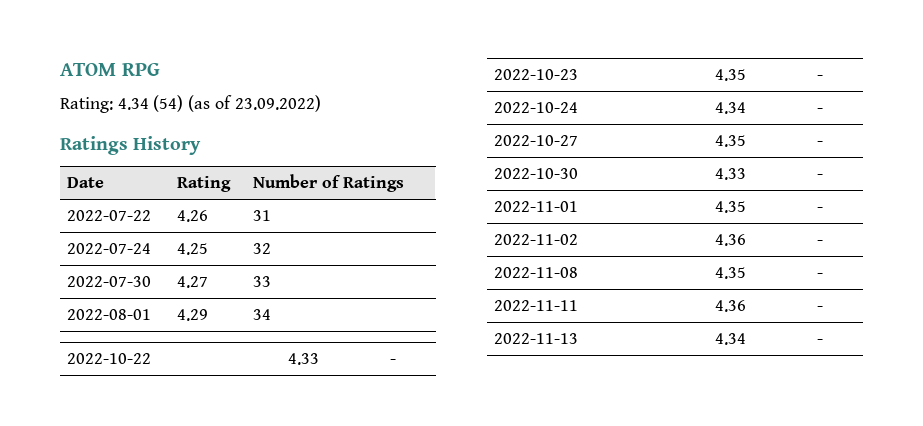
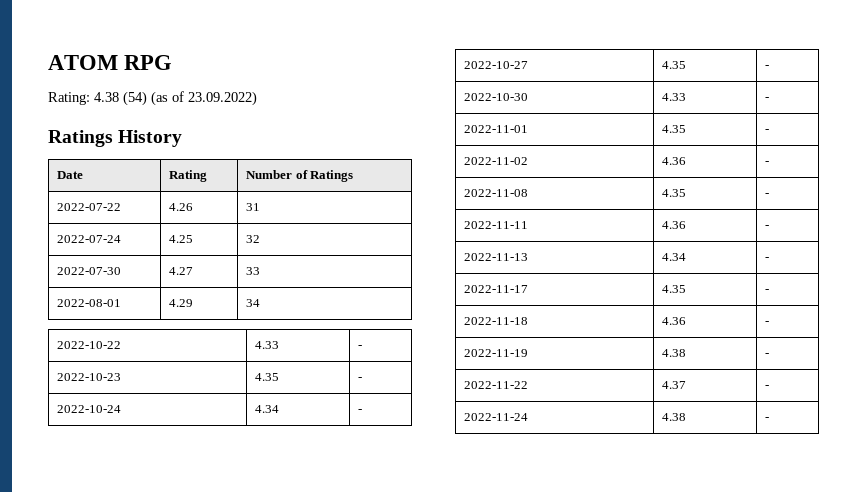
- Rating: 4.34 (54) (as of 23.09.2022)
+ Rating: 4.38 (54) (as of 23.09.2022)
+ 2022-11-17 | 4.35 | -
+ 2022-11-18 | 4.36 | -
+ 2022-11-19 | 4.38 | -
+ 2022-11-22 | 4.37 | -
+ 2022-11-24 | 4.38 | -

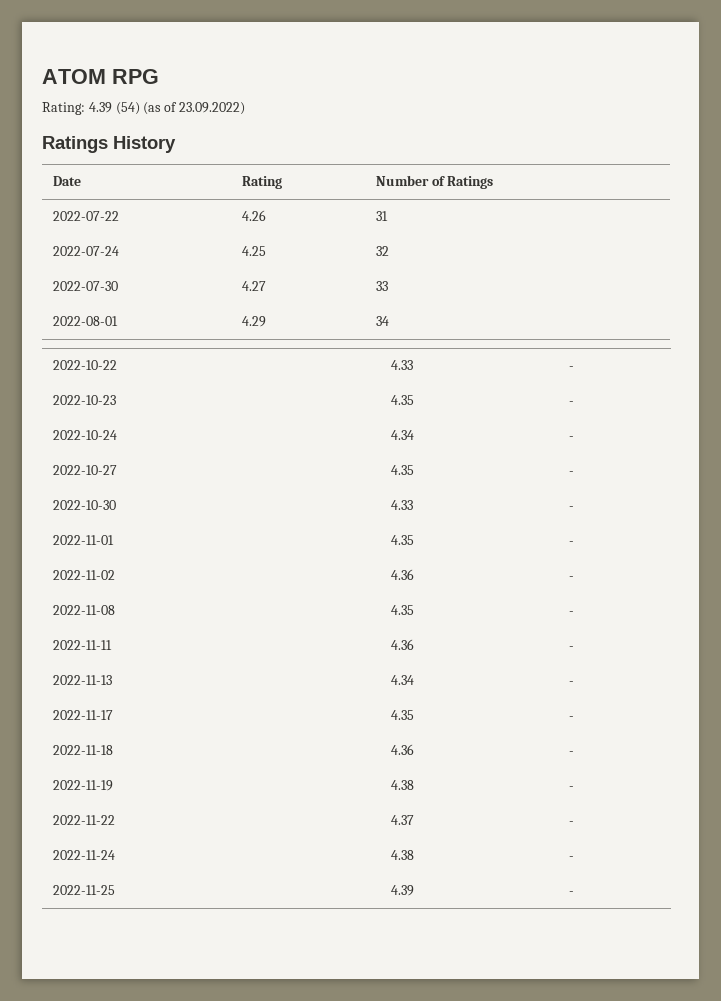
- Rating: 4.38 (54) (as of 23.09.2022)
+ Rating: 4.39 (54) (as of 23.09.2022)
+ 2022-11-25 | 4.39 | -

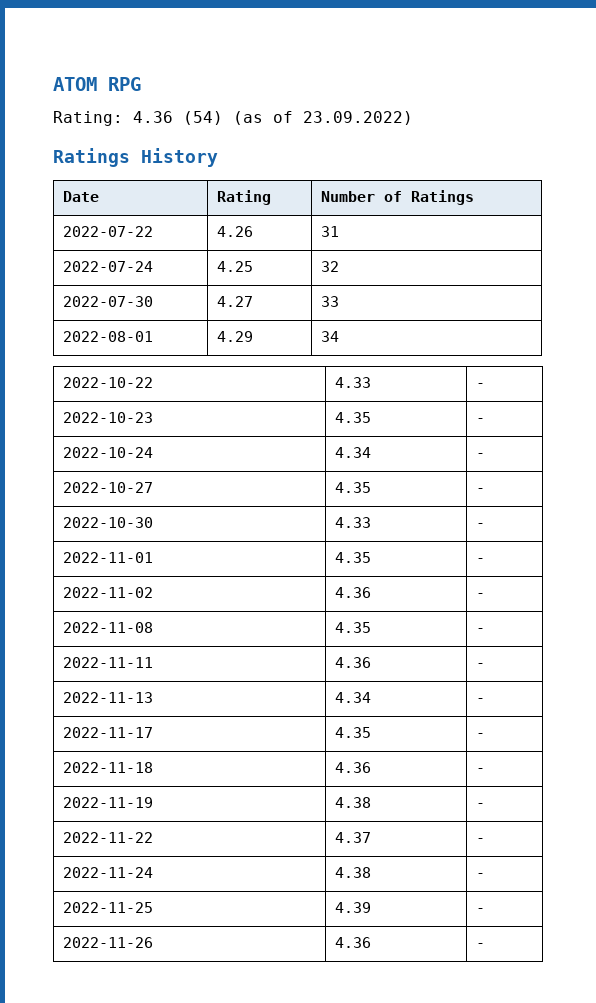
- Rating: 4.39 (54) (as of 23.09.2022)
+ Rating: 4.36 (54) (as of 23.09.2022)
+ 2022-11-26 | 4.36 | -

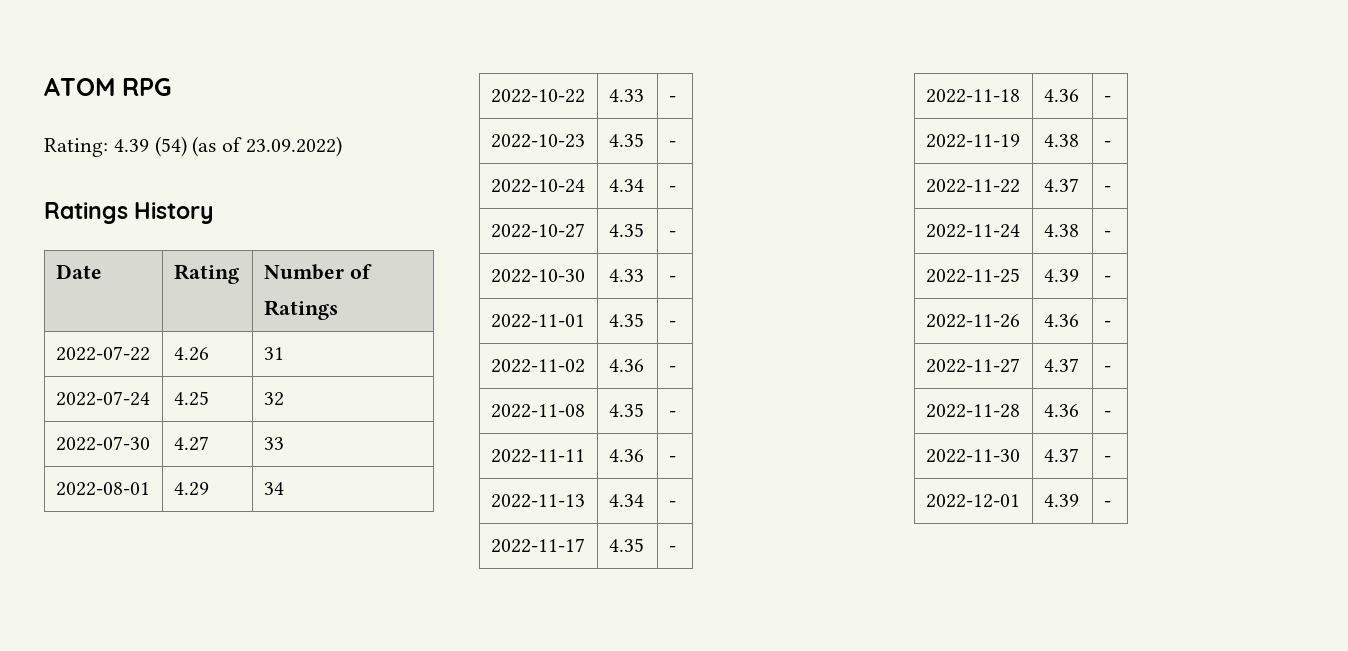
- Rating: 4.36 (54) (as of 23.09.2022)
+ Rating: 4.39 (54) (as of 23.09.2022)
+ 2022-11-27 | 4.37 | -
+ 2022-11-28 | 4.36 | -
+ 2022-11-30 | 4.37 | -
+ 2022-12-01 | 4.39 | -

